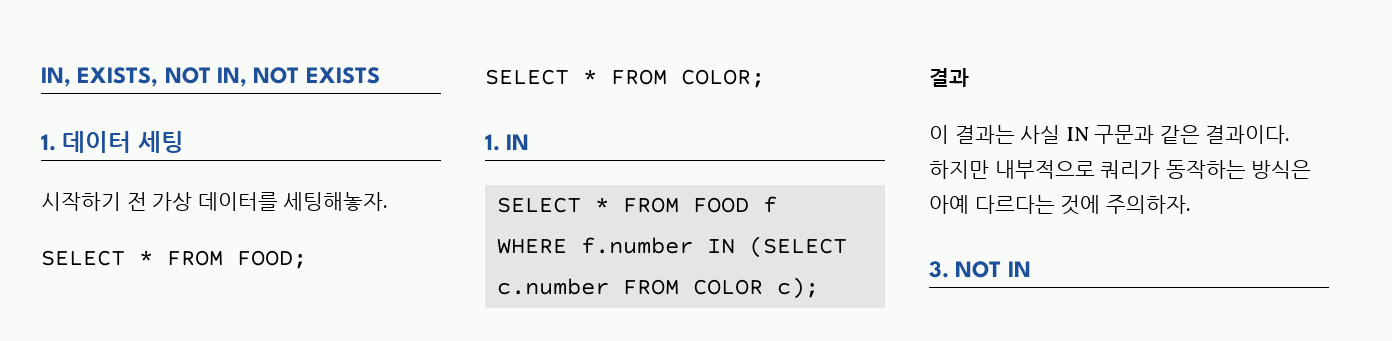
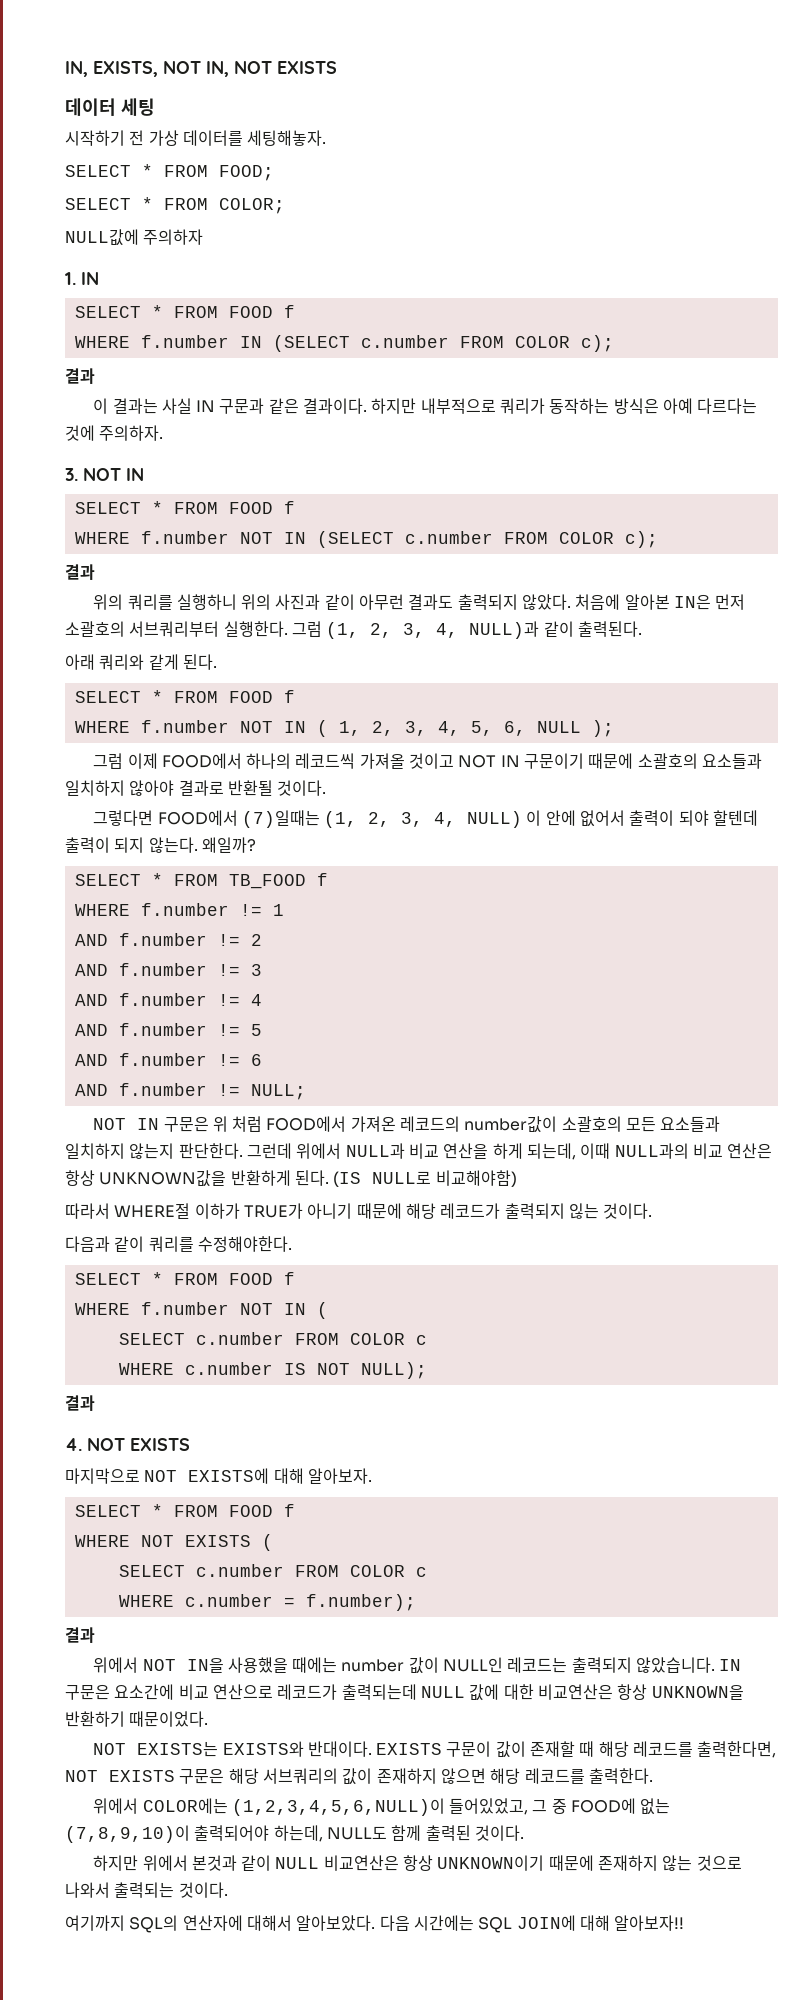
- 1. 데이터 세팅
+ 데이터 세팅
+ NULL값에 주의하자
  3. NOT IN
+ SELECT * FROM FOOD f
+ WHERE f.number NOT IN (SELECT c.number FROM COLOR c);
+ 결과
+ 위의 쿼리를 실행하니 위의 사진과 같이 아무런 결과도 출력되지 않았다. 처음에 알아본 IN은 먼저 소괄호의 서브쿼리부터 실행한다. 그럼 (1, 2, 3, 4, NULL)과 같이 출력된다.
+ 아래 쿼리와 같게 된다.
+ SELECT * FROM FOOD f
+ WHERE f.number NOT IN ( 1, 2, 3, 4, 5, 6, NULL );
+ 그럼 이제 FOOD에서 하나의 레코드씩 가져올 것이고 NOT IN 구문이기 때문에 소괄호의 요소들과 일치하지 않아야 결과로 반환될 것이다.
+ 그렇다면 FOOD에서 (7)일때는 (1, 2, 3, 4, NULL) 이 안에 없어서 출력이 되야 할텐데 출력이 되지 않는다. 왜일까?
+ SELECT * FROM TB_FOOD f
+ WHERE f.number != 1
+ AND f.number != 2
+ AND f.number != 3
+ AND f.number != 4
+ AND f.number != 5
+ AND f.number != 6
+ AND f.number != NULL;
+ NOT IN 구문은 위 처럼 FOOD에서 가져온 레코드의 number값이 소괄호의 모든 요소들과 일치하지 않는지 판단한다. 그런데 위에서 NULL과 비교 연산을 하게 되는데, 이때 NULL과의 비교 연산은 항상 UNKNOWN값을 반환하게 된다. (IS NULL로 비교해야함)
+ 따라서 WHERE절 이하가 TRUE가 아니기 때문에 해당 레코드가 출력되지 읺는 것이다.
+ 다음과 같이 쿼리를 수정해야한다.
+ SELECT * FROM FOOD f
+ WHERE f.number NOT IN (
+ SELECT c.number FROM COLOR c
+ WHERE c.number IS NOT NULL);
+ 결과
+ 4. NOT EXISTS
+ 마지막으로 NOT EXISTS에 대해 알아보자.
+ SELECT * FROM FOOD f
+ WHERE NOT EXISTS (
+ SELECT c.number FROM COLOR c
+ WHERE c.number = f.number);
+ 결과
+ 위에서 NOT IN을 사용했을 때에는 number 값이 NULL인 레코드는 출력되지 않았습니다. IN 구문은 요소간에 비교 연산으로 레코드가 출력되는데 NULL 값에 대한 비교연산은 항상 UNKNOWN을 반환하기 때문이었다.
+ NOT EXISTS는 EXISTS와 반대이다. EXISTS 구문이 값이 존재할 때 해당 레코드를 출력한다면, NOT EXISTS 구문은 해당 서브쿼리의 값이 존재하지 않으면 해당 레코드를 출력한다.
+ 위에서 COLOR에는 (1,2,3,4,5,6,NULL)이 들어있었고, 그 중 FOOD에 없는 (7,8,9,10)이 출력되어야 하는데, NULL도 함께 출력된 것이다.
+ 하지만 위에서 본것과 같이 NULL 비교연산은 항상 UNKNOWN이기 때문에 존재하지 않는 것으로 나와서 출력되는 것이다.
+ 여기까지 SQL의 연산자에 대해서 알아보았다. 다음 시간에는 SQL JOIN에 대해 알아보자!!

